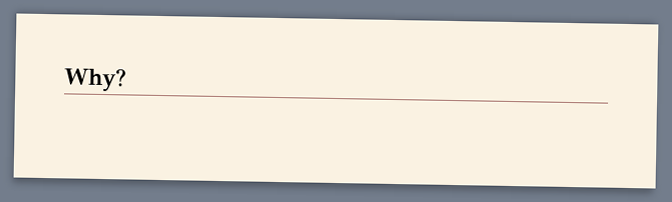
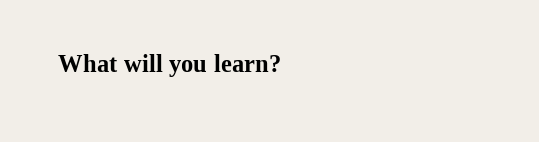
- Why?
+ What will you learn?

